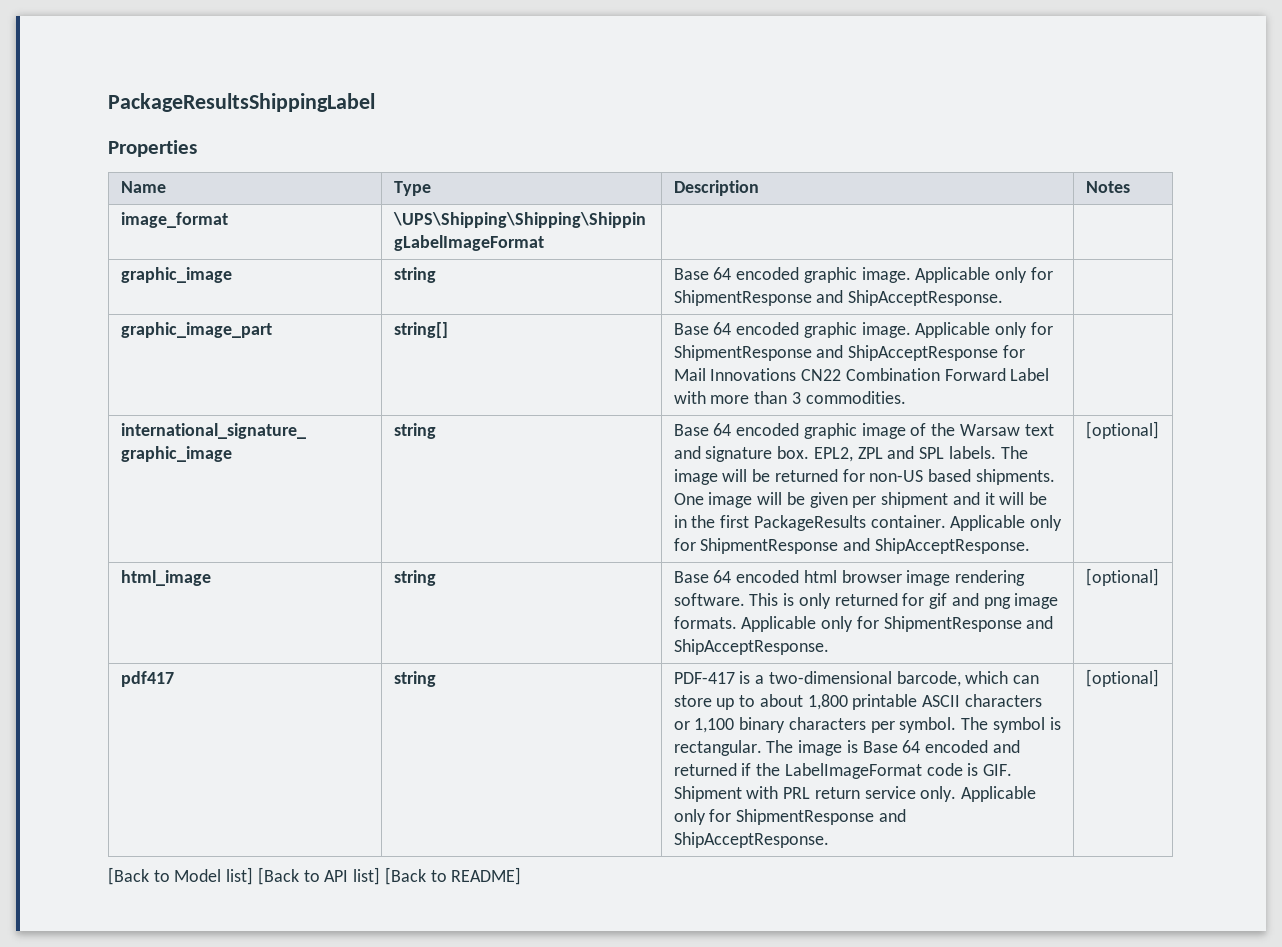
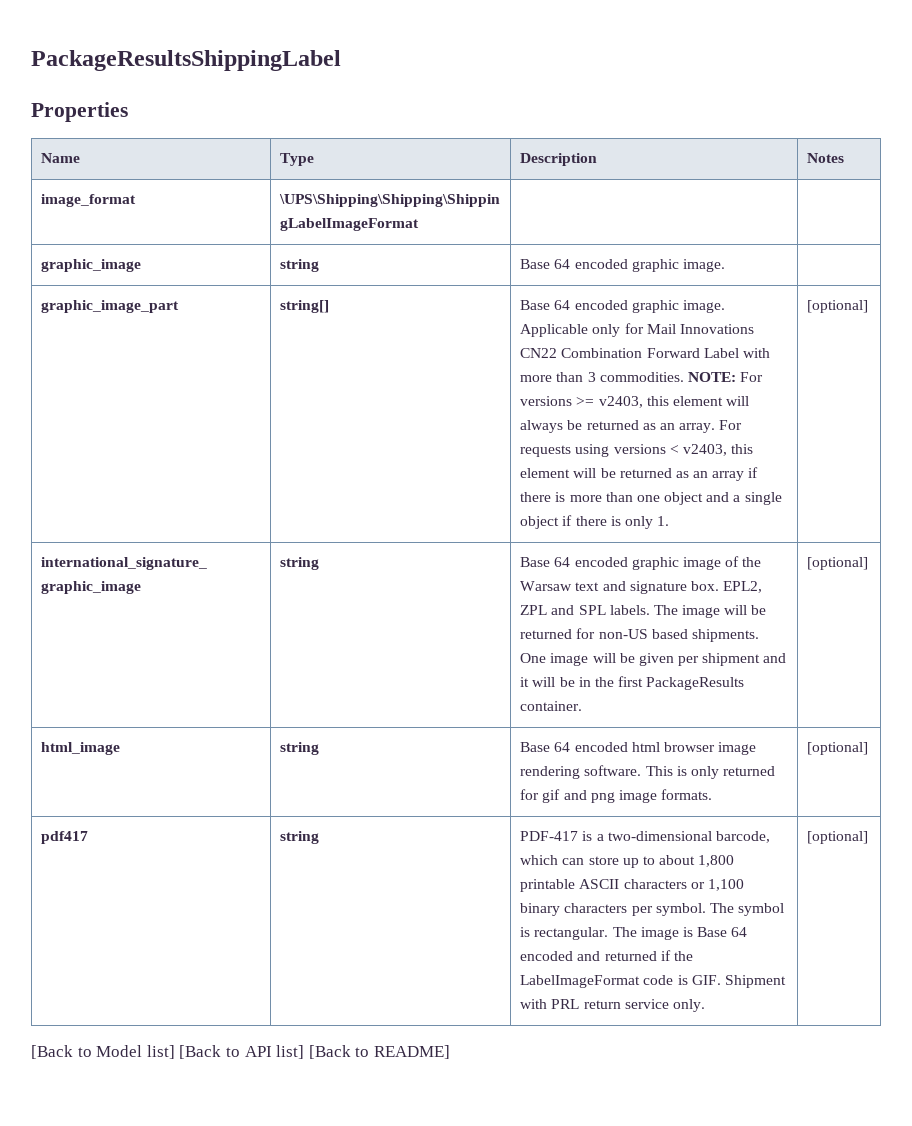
- graphic_image | string | Base 64 encoded graphic image. Applicable only for ShipmentResponse and ShipAcceptResponse. |
+ graphic_image | string | Base 64 encoded graphic image. |
- Applicable only for ShipmentResponse and ShipAcceptResponse for Mail Innovations CN22 Combination Forward Label with more than 3 commodities.
+ Applicable only for Mail Innovations CN22 Combination Forward Label with more than 3 commodities. NOTE: For versions >= v2403, this element will always be returned as an array. For requests using versions < v2403, this element will be returned as an array if there is more than one object and a single object if there is only 1. | [optional]
- One image will be given per shipment and it will be in the first PackageResults container. Applicable only for ShipmentResponse and ShipAcceptResponse.
+ One image will be given per shipment and it will be in the first PackageResults container.
- html_image | string | Base 64 encoded html browser image rendering software. This is only returned for gif and png image formats. Applicable only for ShipmentResponse and ShipAcceptResponse. | [optional]
+ html_image | string | Base 64 encoded html browser image rendering software. This is only returned for gif and png image formats. | [optional]
- The image is Base 64 encoded and returned if the LabelImageFormat code is GIF. Shipment with PRL return service only. Applicable only for ShipmentResponse and ShipAcceptResponse.
+ The image is Base 64 encoded and returned if the LabelImageFormat code is GIF. Shipment with PRL return service only.

